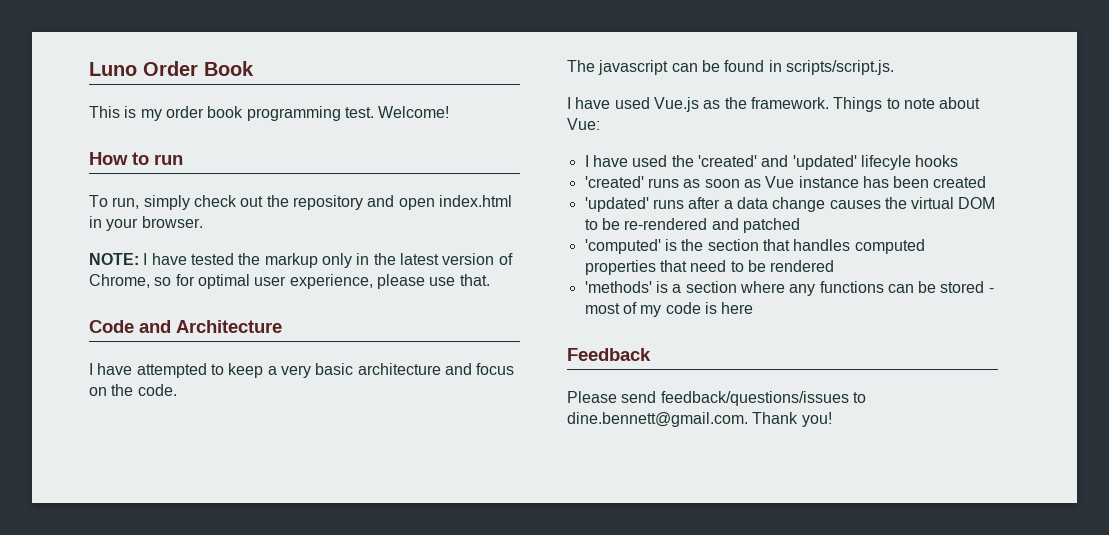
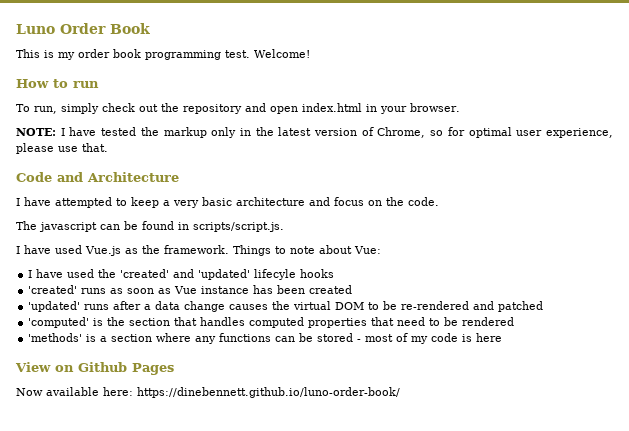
- Feedback
- Please send feedback/questions/issues to dine.bennett@gmail.com. Thank you!
+ View on Github Pages
+ Now available here: https://dinebennett.github.io/luno-order-book/

